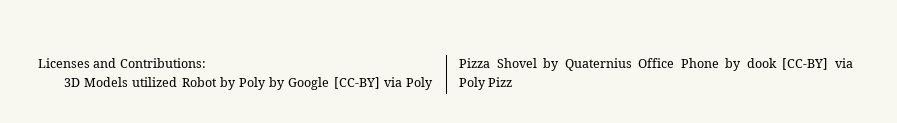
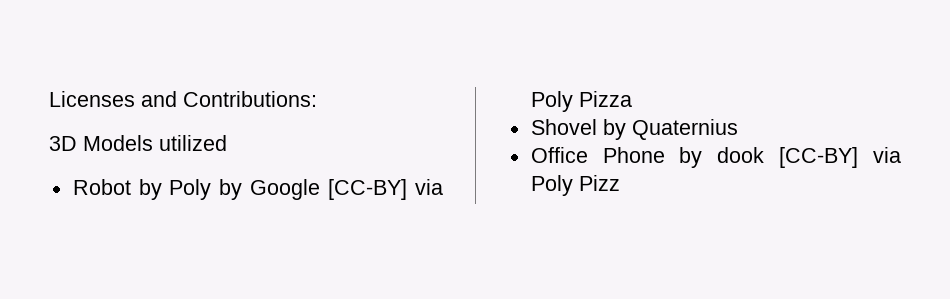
- 3D Models utilized Robot by Poly by Google [CC-BY] via Poly Pizza Shovel by Quaternius Office Phone by dook [CC-BY] via Poly Pizz
+ 3D Models utilized
+ Robot by Poly by Google [CC-BY] via Poly Pizza
+ Shovel by Quaternius
+ Office Phone by dook [CC-BY] via Poly Pizz

